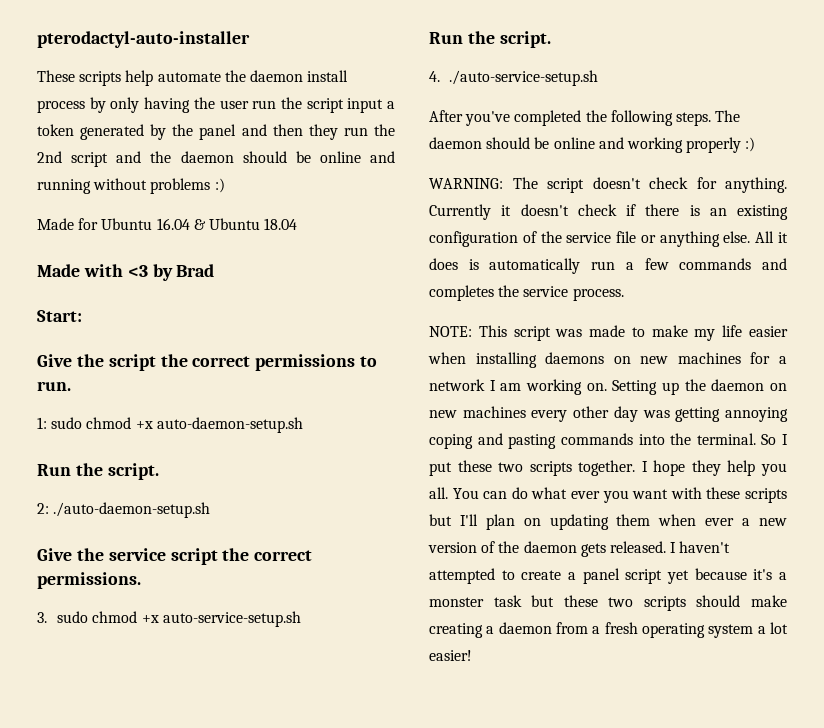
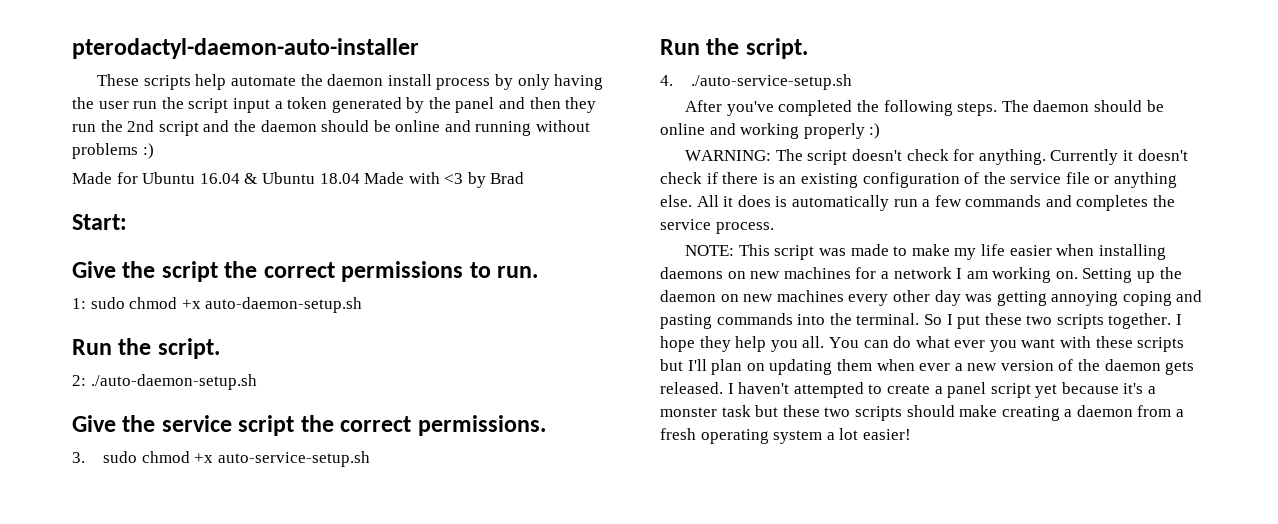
- pterodactyl-auto-installer
+ pterodactyl-daemon-auto-installer
- Made for Ubuntu 16.04 & Ubuntu 18.04
- Made with <3 by Brad
+ Made for Ubuntu 16.04 & Ubuntu 18.04 Made with <3 by Brad

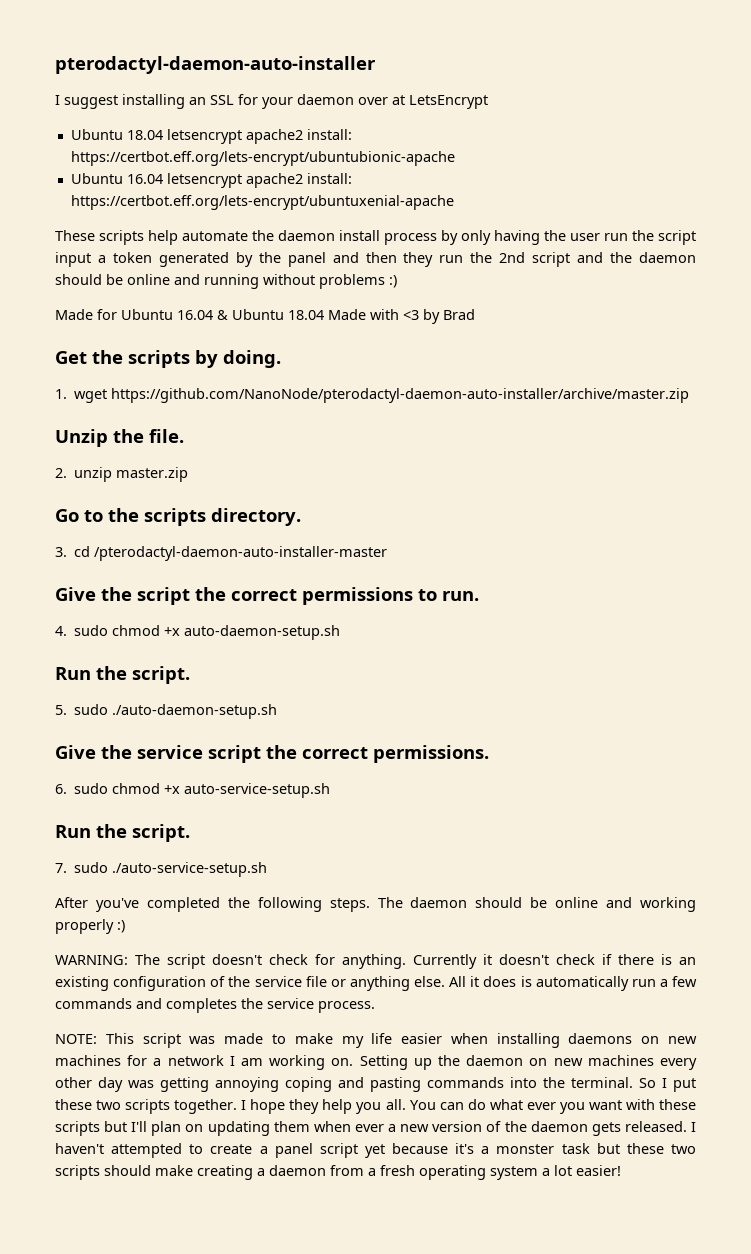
+ I suggest installing an SSL for your daemon over at LetsEncrypt
+ Ubuntu 18.04 letsencrypt apache2 install: https://certbot.eff.org/lets-encrypt/ubuntubionic-apache
+ Ubuntu 16.04 letsencrypt apache2 install: https://certbot.eff.org/lets-encrypt/ubuntuxenial-apache
- Start:
+ Get the scripts by doing.
+ 1. wget https://github.com/NanoNode/pterodactyl-daemon-auto-installer/archive/master.zip
+ Unzip the file.
+ 2. unzip master.zip
+ Go to the scripts directory.
+ 3. cd /pterodactyl-daemon-auto-installer-master
- 1: sudo chmod +x auto-daemon-setup.sh
+ 4. sudo chmod +x auto-daemon-setup.sh
- 2: ./auto-daemon-setup.sh
+ 5. sudo ./auto-daemon-setup.sh
- 3. sudo chmod +x auto-service-setup.sh
+ 6. sudo chmod +x auto-service-setup.sh
- 4. ./auto-service-setup.sh
+ 7. sudo ./auto-service-setup.sh

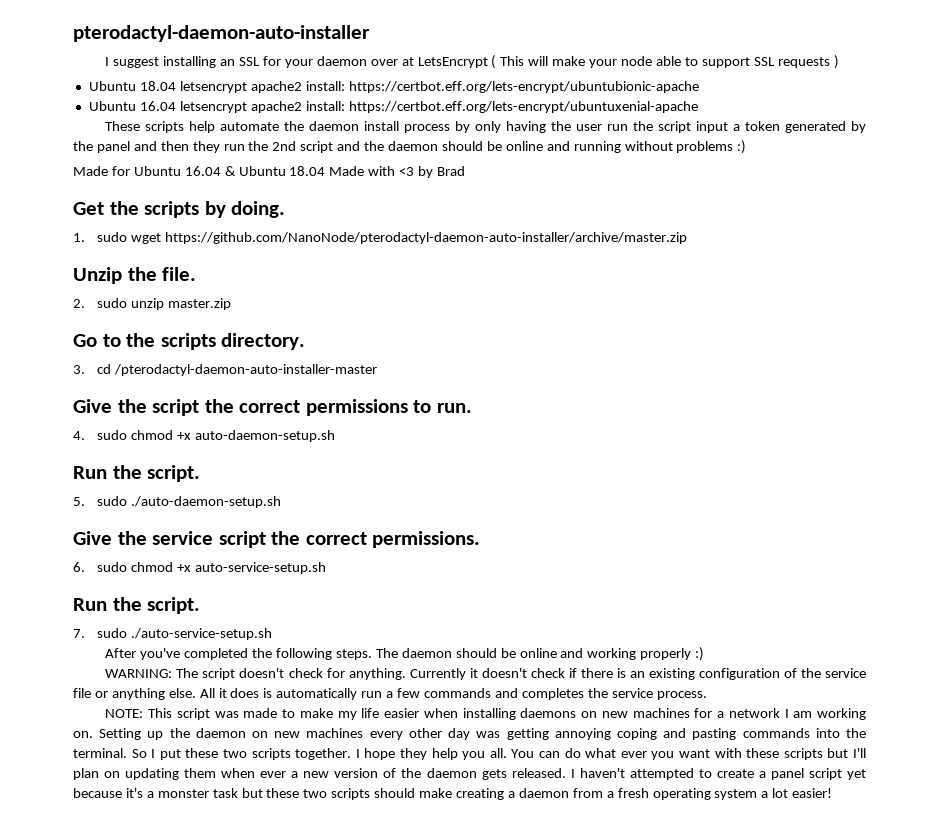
- I suggest installing an SSL for your daemon over at LetsEncrypt
+ I suggest installing an SSL for your daemon over at LetsEncrypt ( This will make your node able to support SSL requests )
- 1. wget https://github.com/NanoNode/pterodactyl-daemon-auto-installer/archive/master.zip
+ 1. sudo wget https://github.com/NanoNode/pterodactyl-daemon-auto-installer/archive/master.zip
- 2. unzip master.zip
+ 2. sudo unzip master.zip

